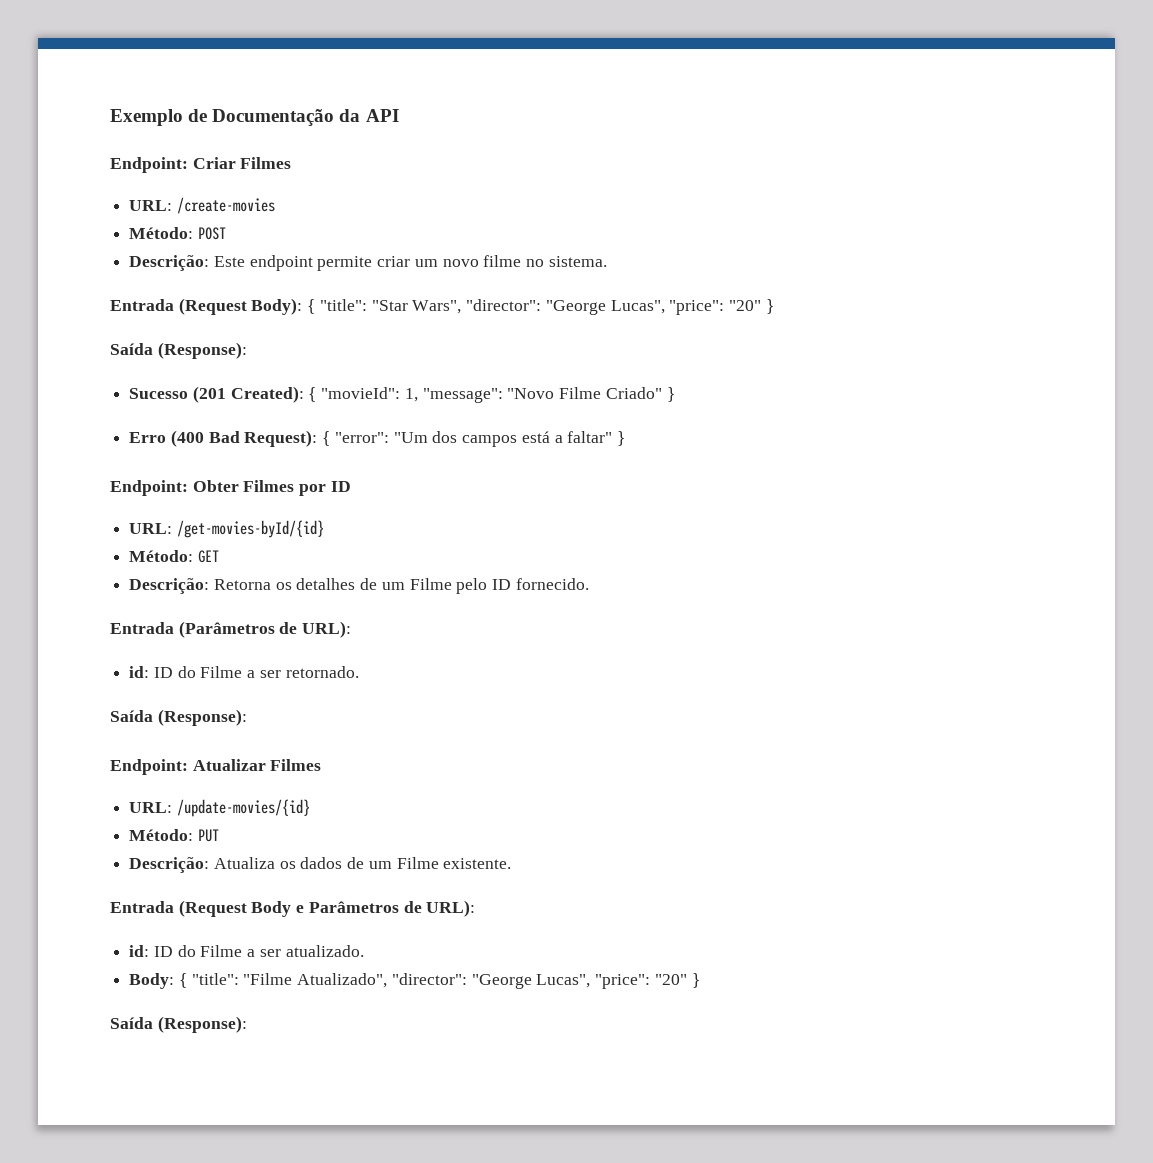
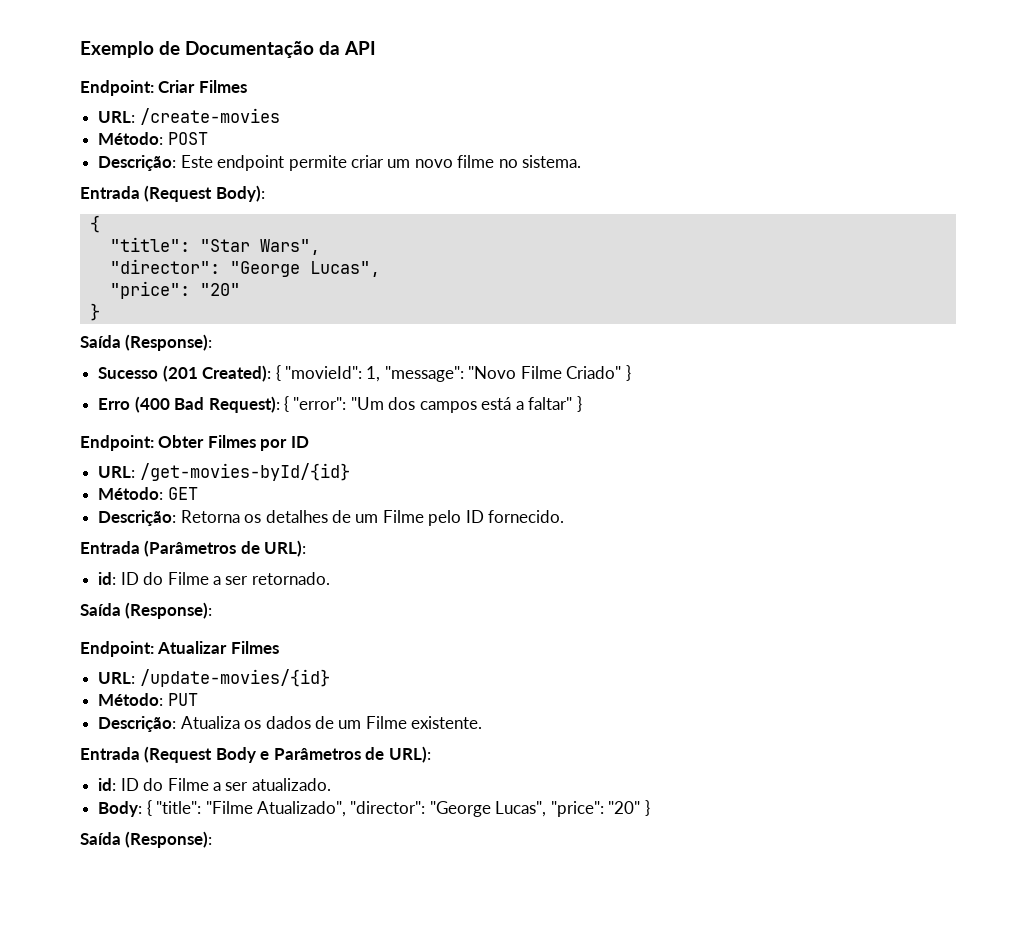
- Entrada (Request Body): { "title": "Star Wars", "director": "George Lucas", "price": "20" }
+ Entrada (Request Body):
+ {
+ "title": "Star Wars",
+ "director": "George Lucas",
+ "price": "20"
+ }

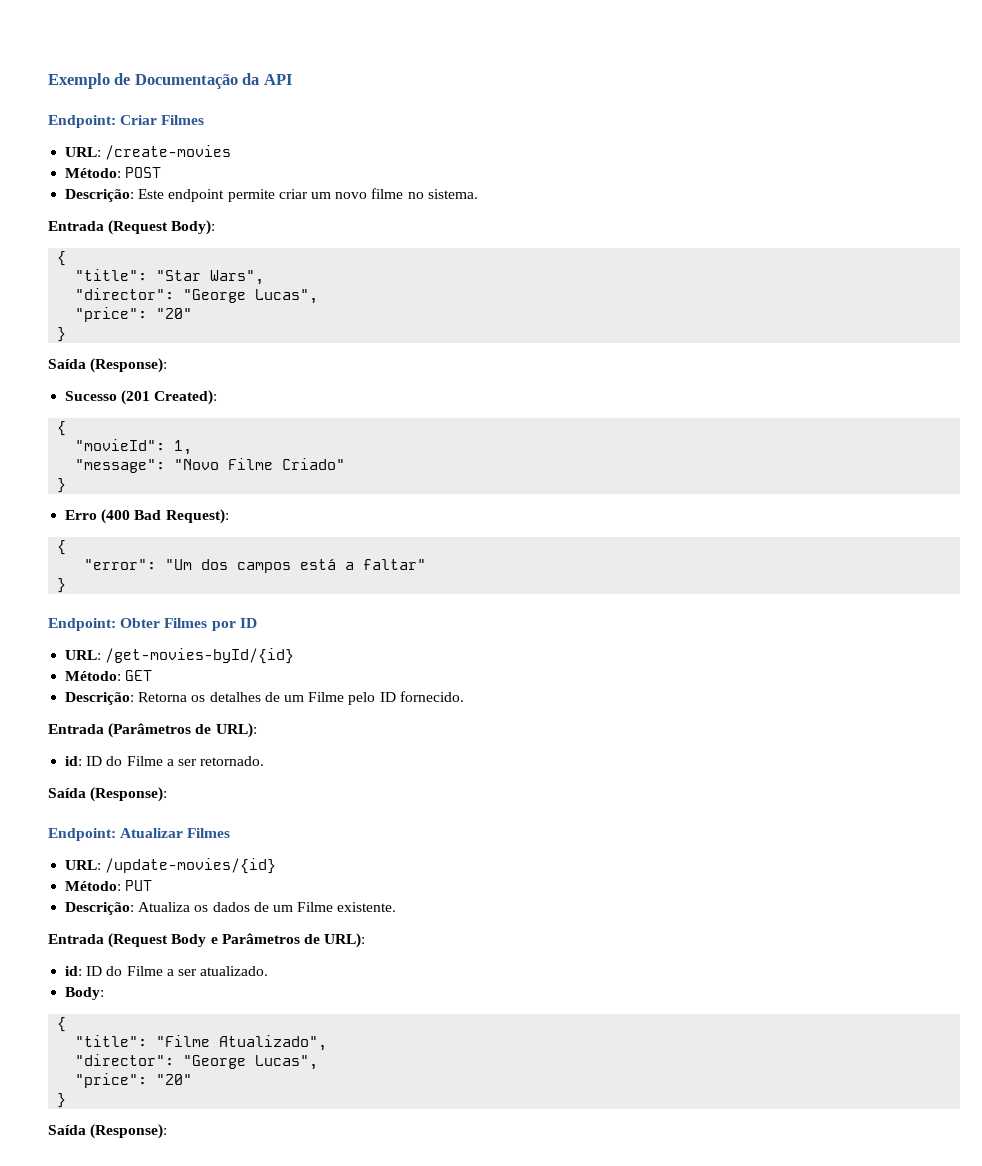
- Sucesso (201 Created): { "movieId": 1, "message": "Novo Filme Criado" }
+ Sucesso (201 Created):
+ {
+ "movieId": 1,
+ "message": "Novo Filme Criado"
+ }
- Erro (400 Bad Request): { "error": "Um dos campos está a faltar" }
+ Erro (400 Bad Request):
+ {
+ "error": "Um dos campos está a faltar"
+ }
- Body: { "title": "Filme Atualizado", "director": "George Lucas", "price": "20" }
+ Body:
+ {
+ "title": "Filme Atualizado",
+ "director": "George Lucas",
+ "price": "20"
+ }

